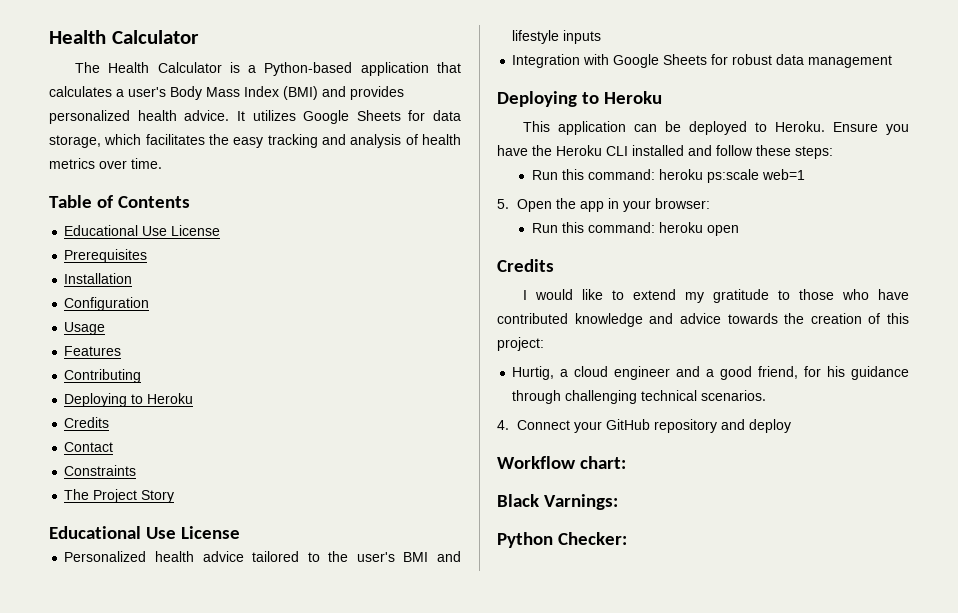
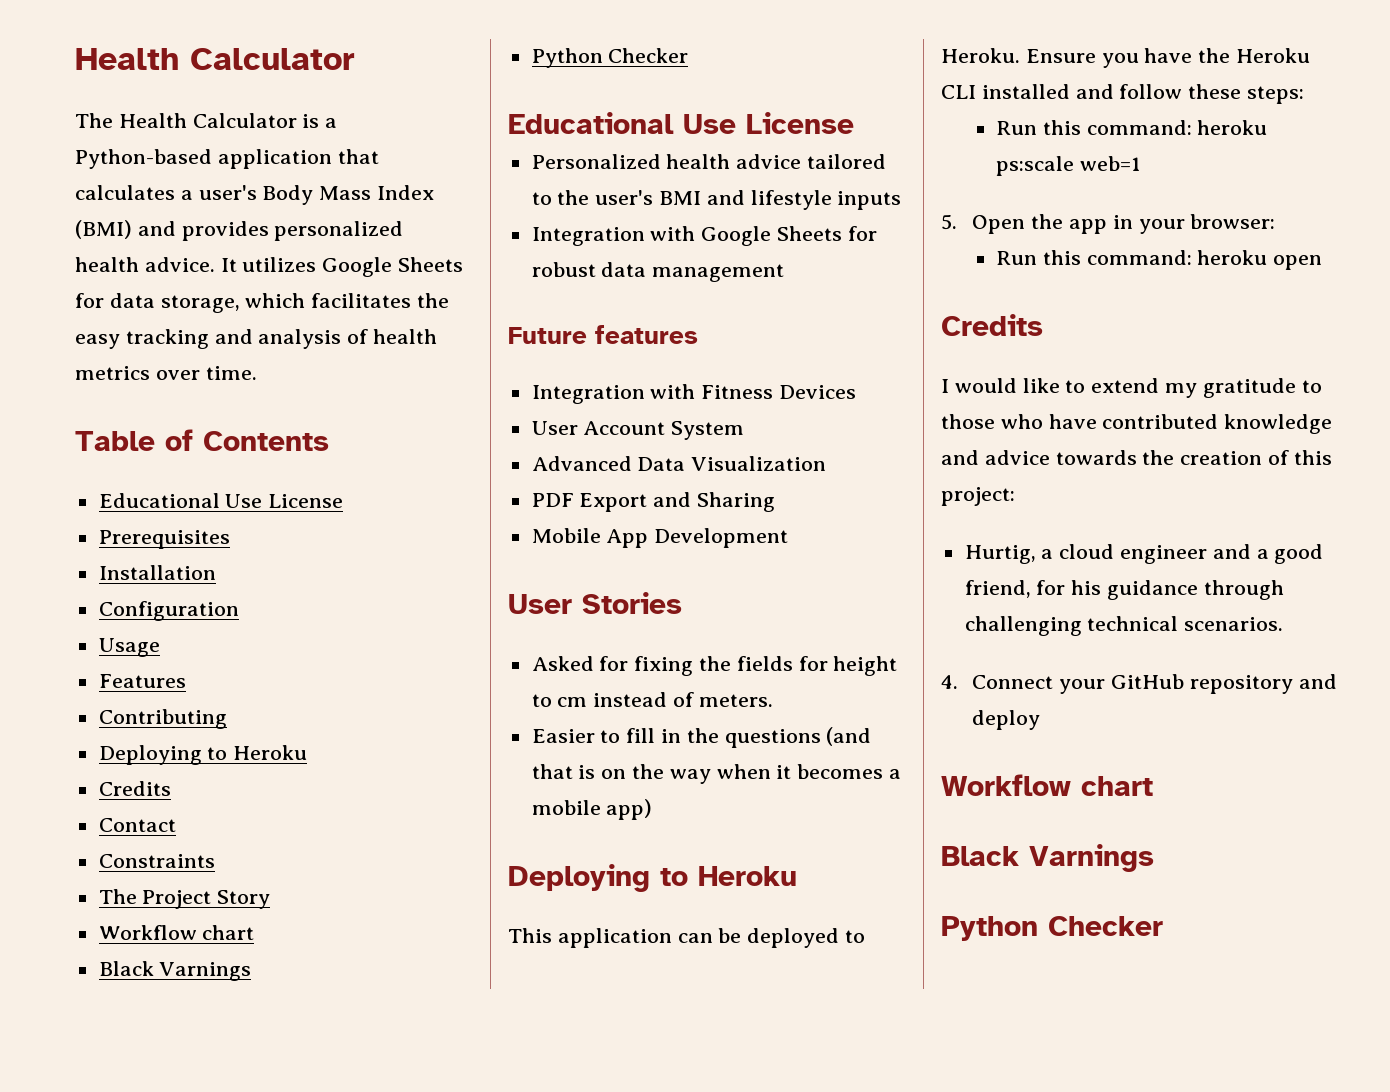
  The Project Story
+ Workflow chart
+ Black Varnings
+ Python Checker
+ Future features
+ Integration with Fitness Devices
+ User Account System
+ Advanced Data Visualization
+ PDF Export and Sharing
+ Mobile App Development
+ User Stories
+ Asked for fixing the fields for height to cm instead of meters.
+ Easier to fill in the questions (and that is on the way when it becomes a mobile app)
  4. Connect your GitHub repository and deploy
- Workflow chart:
- Black Varnings:
- Python Checker:
+ Workflow chart
+ Black Varnings
+ Python Checker

